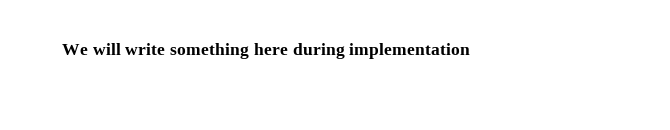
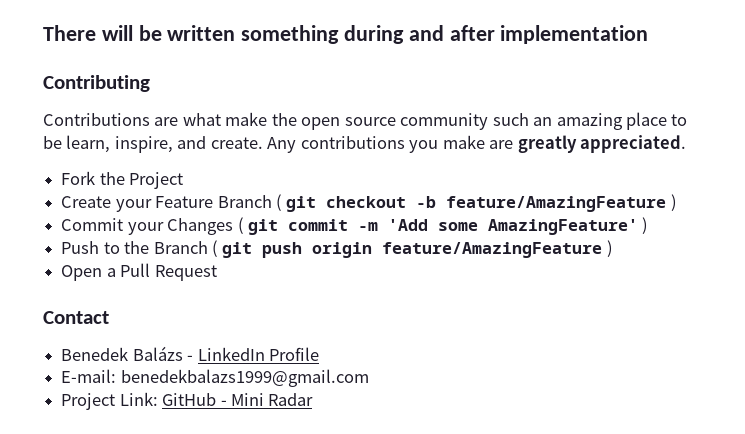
- We will write something here during implementation
+ There will be written something during and after implementation
+ Contributing
+ Contributions are what make the open source community such an amazing place to be learn, inspire, and create. Any contributions you make are greatly appreciated.
+ Fork the Project
+ Create your Feature Branch ( git checkout -b feature/AmazingFeature )
+ Commit your Changes ( git commit -m 'Add some AmazingFeature' )
+ Push to the Branch ( git push origin feature/AmazingFeature )
+ Open a Pull Request
+ Contact
+ Benedek Balázs - LinkedIn Profile
+ E-mail: benedekbalazs1999@gmail.com
+ Project Link: GitHub - Mini Radar

